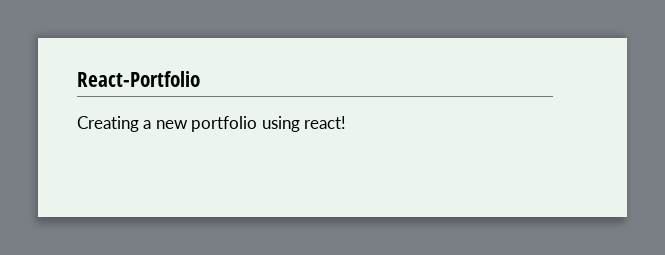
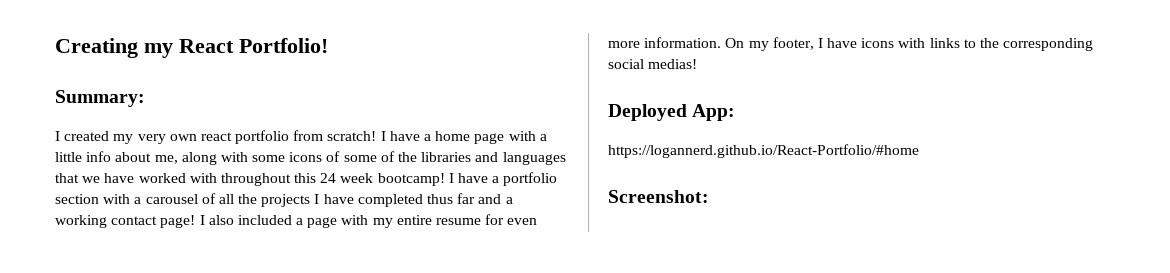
- React-Portfolio
- Creating a new portfolio using react!
+ Creating my React Portfolio!
+ Summary:
+ I created my very own react portfolio from scratch! I have a home page with a little info about me, along with some icons of some of the libraries and languages that we have worked with throughout this 24 week bootcamp! I have a portfolio section with a carousel of all the projects I have completed thus far and a working contact page! I also included a page with my entire resume for even more information. On my footer, I have icons with links to the corresponding social medias!
+ Deployed App:
+ https://logannerd.github.io/React-Portfolio/#home
+ Screenshot:

